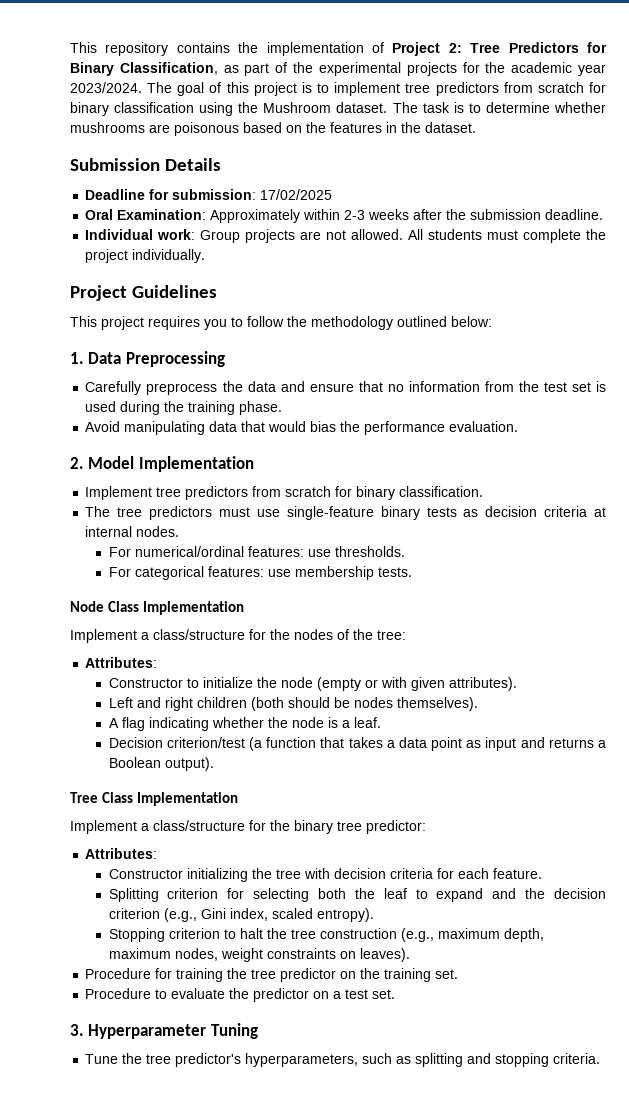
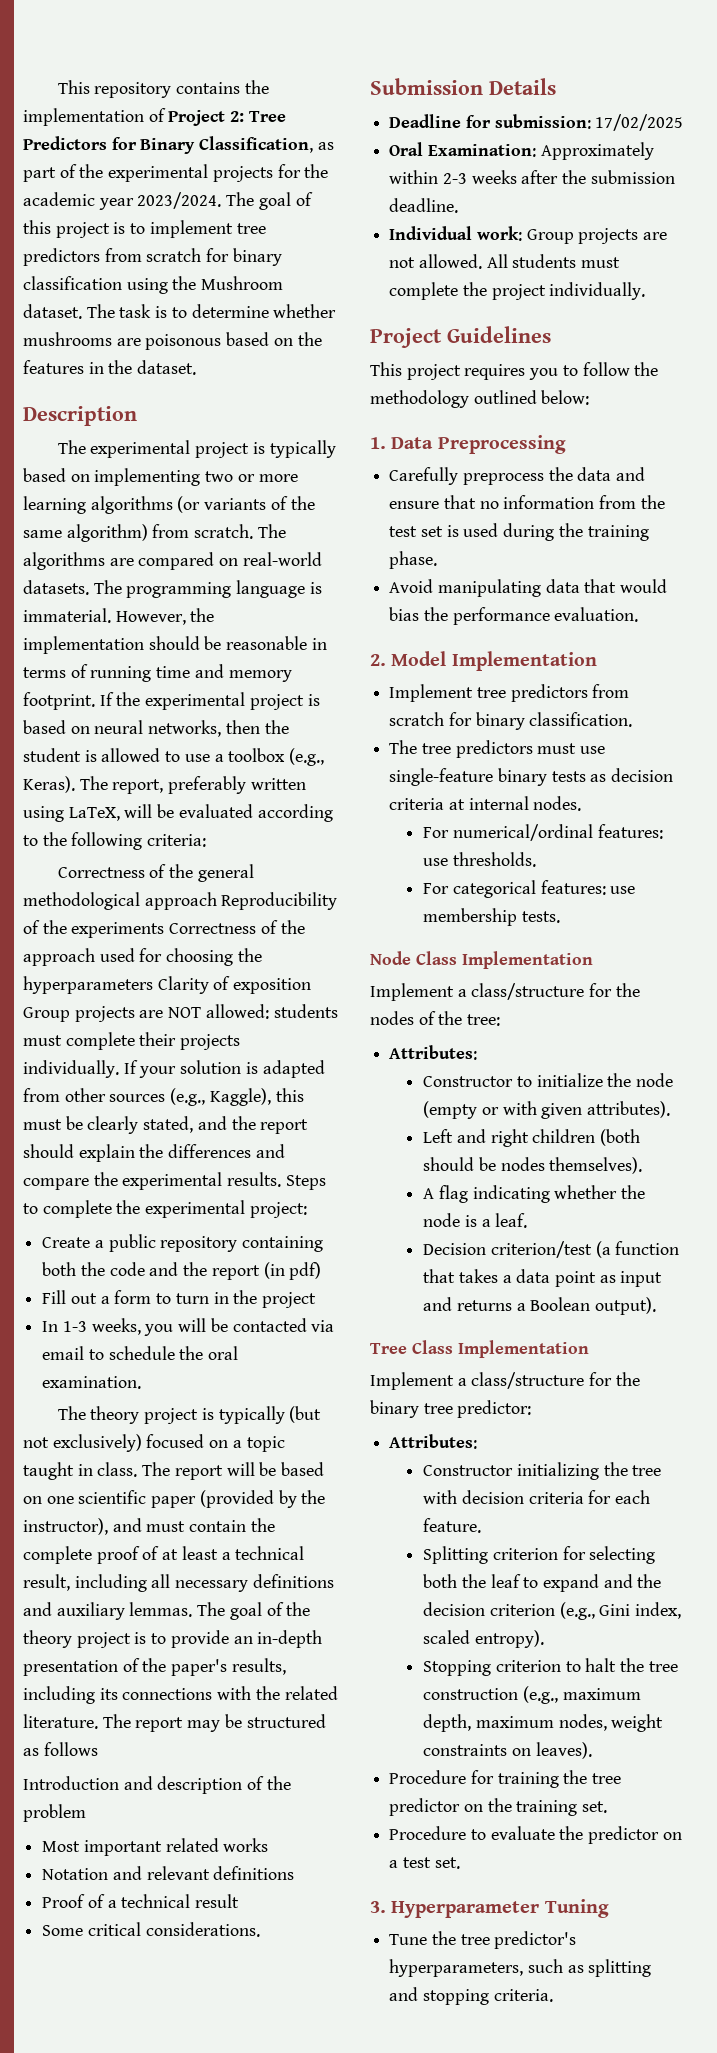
+ Description
+ The experimental project is typically based on implementing two or more learning algorithms (or variants of the same algorithm) from scratch. The algorithms are compared on real-world datasets. The programming language is immaterial. However, the implementation should be reasonable in terms of running time and memory footprint. If the experimental project is based on neural networks, then the student is allowed to use a toolbox (e.g., Keras). The report, preferably written using LaTeX, will be evaluated according to the following criteria:
+ Correctness of the general methodological approach Reproducibility of the experiments Correctness of the approach used for choosing the hyperparameters Clarity of exposition Group projects are NOT allowed: students must complete their projects individually. If your solution is adapted from other sources (e.g., Kaggle), this must be clearly stated, and the report should explain the differences and compare the experimental results. Steps to complete the experimental project:
+ Create a public repository containing both the code and the report (in pdf)
+ Fill out a form to turn in the project
+ In 1-3 weeks, you will be contacted via email to schedule the oral examination.
+ The theory project is typically (but not exclusively) focused on a topic taught in class. The report will be based on one scientific paper (provided by the instructor), and must contain the complete proof of at least a technical result, including all necessary definitions and auxiliary lemmas. The goal of the theory project is to provide an in-depth presentation of the paper's results, including its connections with the related literature. The report may be structured as follows
+ Introduction and description of the problem
+ Most important related works
+ Notation and relevant definitions
+ Proof of a technical result
+ Some critical considerations.

